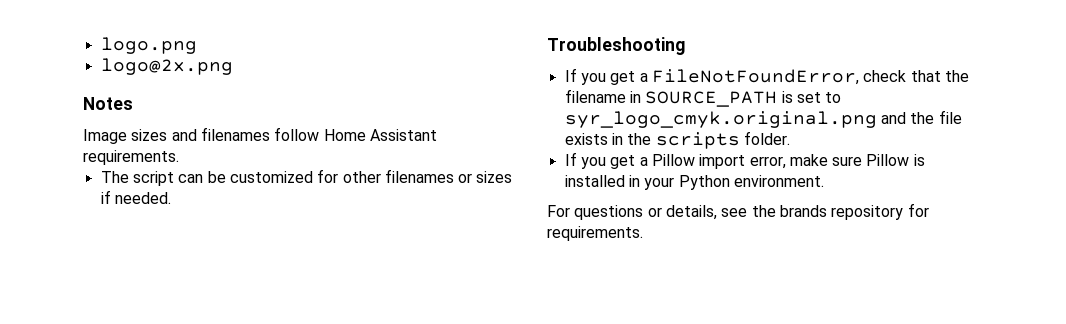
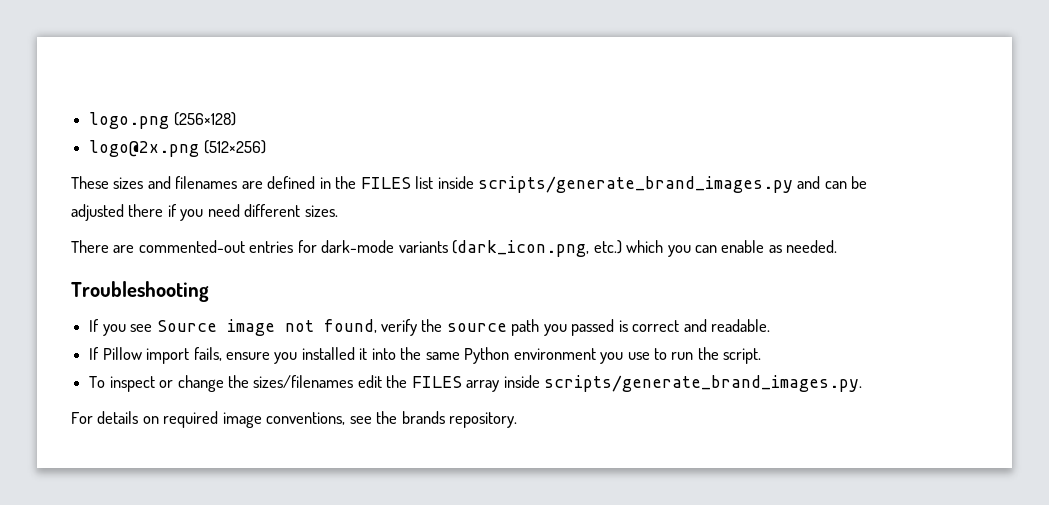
- logo.png
+ logo.png (256×128)
- logo@2x.png
- Notes
- Image sizes and filenames follow Home Assistant requirements.
- The script can be customized for other filenames or sizes if needed.
+ logo@2x.png (512×256)
+ These sizes and filenames are defined in the FILES list inside scripts/generate_brand_images.py and can be adjusted there if you need different sizes.
+ There are commented-out entries for dark-mode variants (dark_icon.png, etc.) which you can enable as needed.
  Troubleshooting
- If you get a FileNotFoundError, check that the filename in SOURCE_PATH is set to syr_logo_cmyk.original.png and the file exists in the scripts folder.
- If you get a Pillow import error, make sure Pillow is installed in your Python environment.
- For questions or details, see the brands repository for requirements.
+ If you see Source image not found, verify the source path you passed is correct and readable.
+ If Pillow import fails, ensure you installed it into the same Python environment you use to run the script.
+ To inspect or change the sizes/filenames edit the FILES array inside scripts/generate_brand_images.py.
+ For details on required image conventions, see the brands repository.

